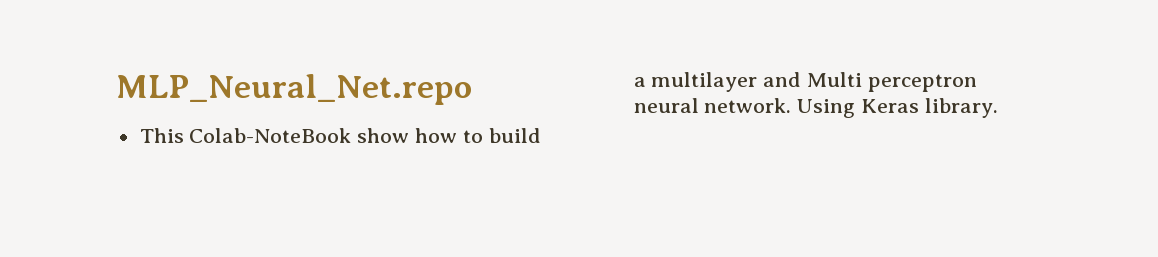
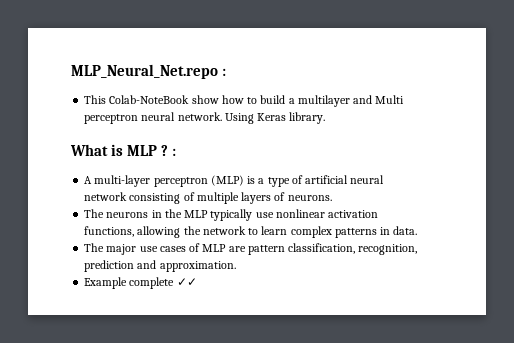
- MLP_Neural_Net.repo
+ MLP_Neural_Net.repo :
+ What is MLP ? :
+ A multi-layer perceptron (MLP) is a type of artificial neural network consisting of multiple layers of neurons.
+ The neurons in the MLP typically use nonlinear activation functions, allowing the network to learn complex patterns in data.
+ The major use cases of MLP are pattern classification, recognition, prediction and approximation.
+ Example complete ✓✓

